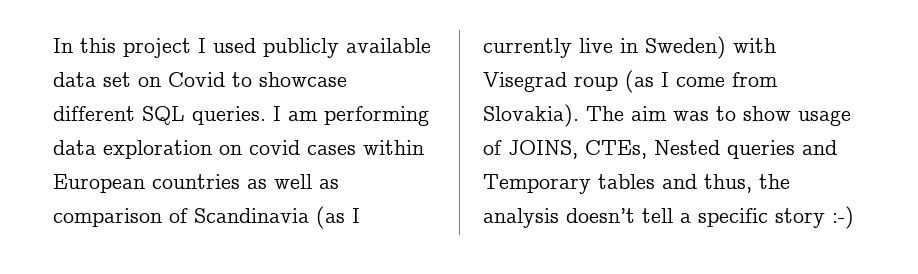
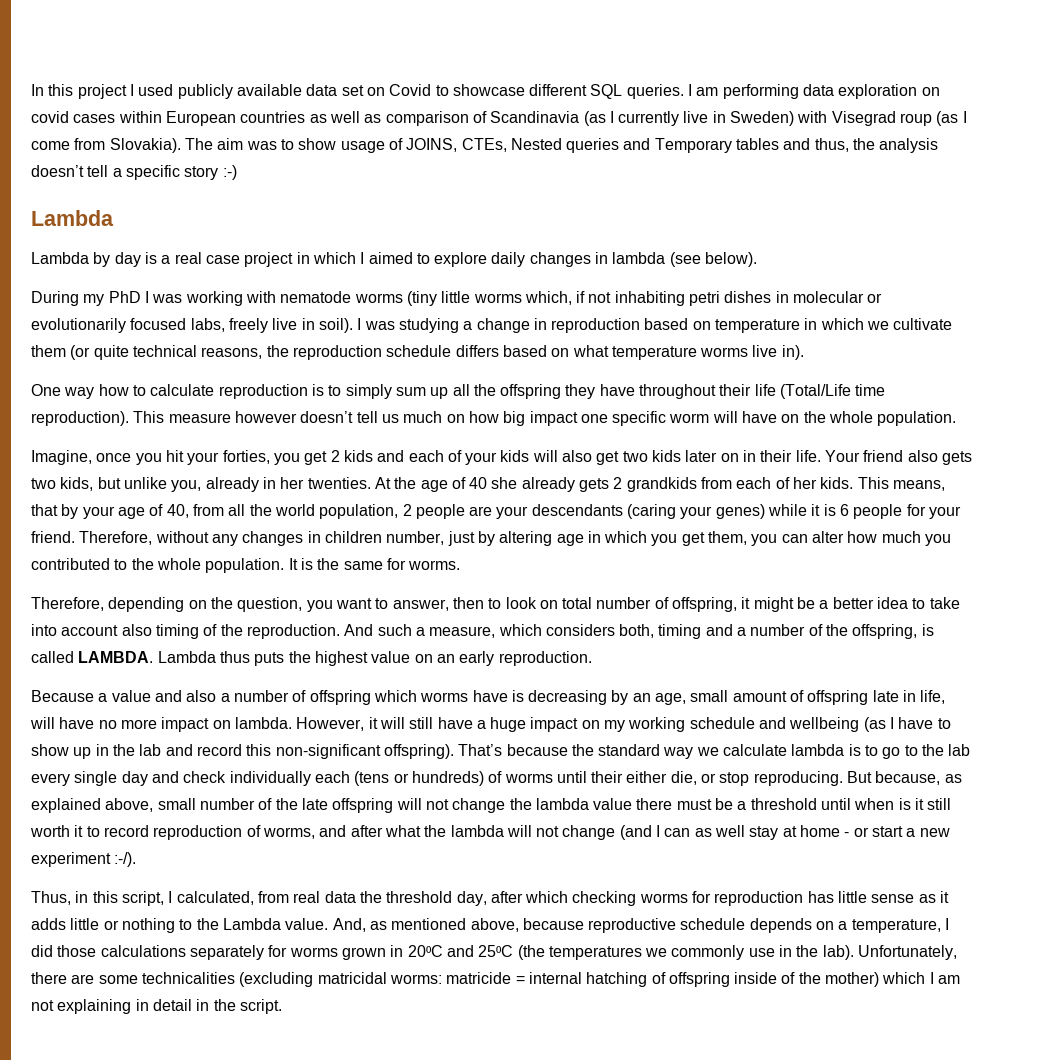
  The aim was to show usage of JOINS, CTEs, Nested queries and Temporary tables and thus, the analysis doesn’t tell a specific story :-)
+ Lambda
+ Lambda by day is a real case project in which I aimed to explore daily changes in lambda (see below).
+ During my PhD I was working with nematode worms (tiny little worms which, if not inhabiting petri dishes in molecular or evolutionarily focused labs, freely live in soil). I was studying a change in reproduction based on temperature in which we cultivate them (or quite technical reasons, the reproduction schedule differs based on what temperature worms live in).
+ One way how to calculate reproduction is to simply sum up all the offspring they have throughout their life (Total/Life time reproduction). This measure however doesn’t tell us much on how big impact one specific worm will have on the whole population.
+ Imagine, once you hit your forties, you get 2 kids and each of your kids will also get two kids later on in their life. Your friend also gets two kids, but unlike you, already in her twenties. At the age of 40 she already gets 2 grandkids from each of her kids. This means, that by your age of 40, from all the world population, 2 people are your descendants (caring your genes) while it is 6 people for your friend. Therefore, without any changes in children number, just by altering age in which you get them, you can alter how much you contributed to the whole population. It is the same for worms.
+ Therefore, depending on the question, you want to answer, then to look on total number of offspring, it might be a better idea to take into account also timing of the reproduction. And such a measure, which considers both, timing and a number of the offspring, is called LAMBDA. Lambda thus puts the highest value on an early reproduction.
+ Because a value and also a number of offspring which worms have is decreasing by an age, small amount of offspring late in life, will have no more impact on lambda. However, it will still have a huge impact on my working schedule and wellbeing (as I have to show up in the lab and record this non-significant offspring). That’s because the standard way we calculate lambda is to go to the lab every single day and check individually each (tens or hundreds) of worms until their either die, or stop reproducing. But because, as explained above, small number of the late offspring will not change the lambda value there must be a threshold until when is it still worth it to record reproduction of worms, and after what the lambda will not change (and I can as well stay at home - or start a new experiment :-/).
+ Thus, in this script, I calculated, from real data the threshold day, after which checking worms for reproduction has little sense as it adds little or nothing to the Lambda value. And, as mentioned above, because reproductive schedule depends on a temperature, I did those calculations separately for worms grown in 20⁰C and 25⁰C (the temperatures we commonly use in the lab). Unfortunately, there are some technicalities (excluding matricidal worms: matricide = internal hatching of offspring inside of the mother) which I am not explaining in detail in the script.

